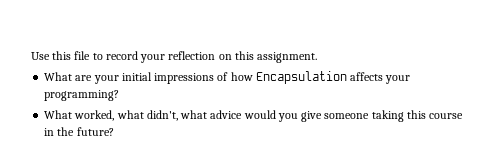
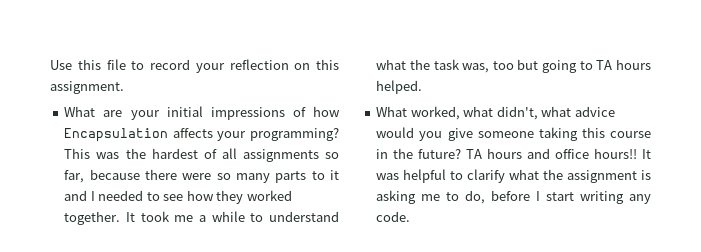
+ This was the hardest of all assignments so far, because there were so many parts to it and I needed to see how they worked together. It took me a while to understand what the task was, too but going to TA hours helped.
+ TA hours and office hours!! It was helpful to clarify what the assignment is asking me to do, before I start writing any code.

